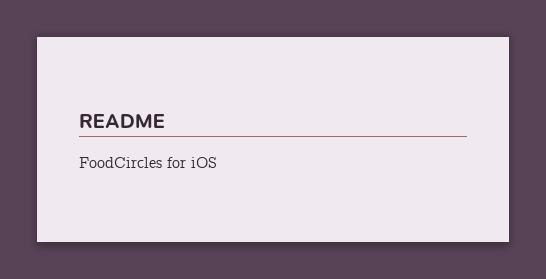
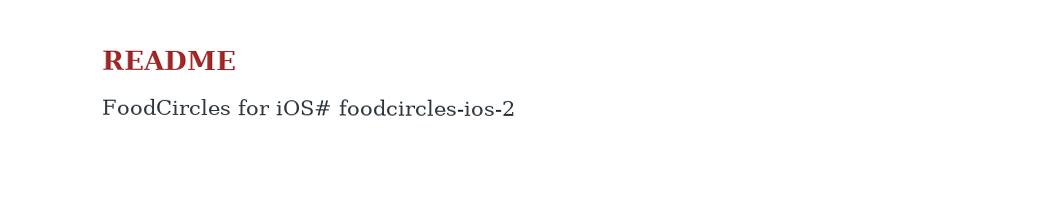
- FoodCircles for iOS
+ FoodCircles for iOS# foodcircles-ios-2

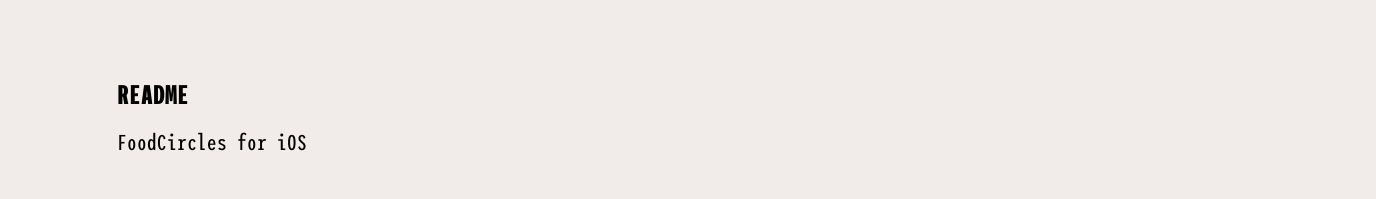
- FoodCircles for iOS# foodcircles-ios-2
+ FoodCircles for iOS

